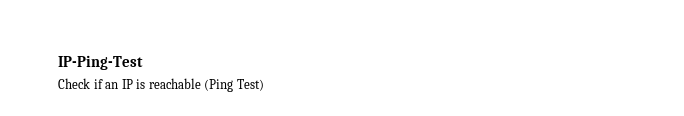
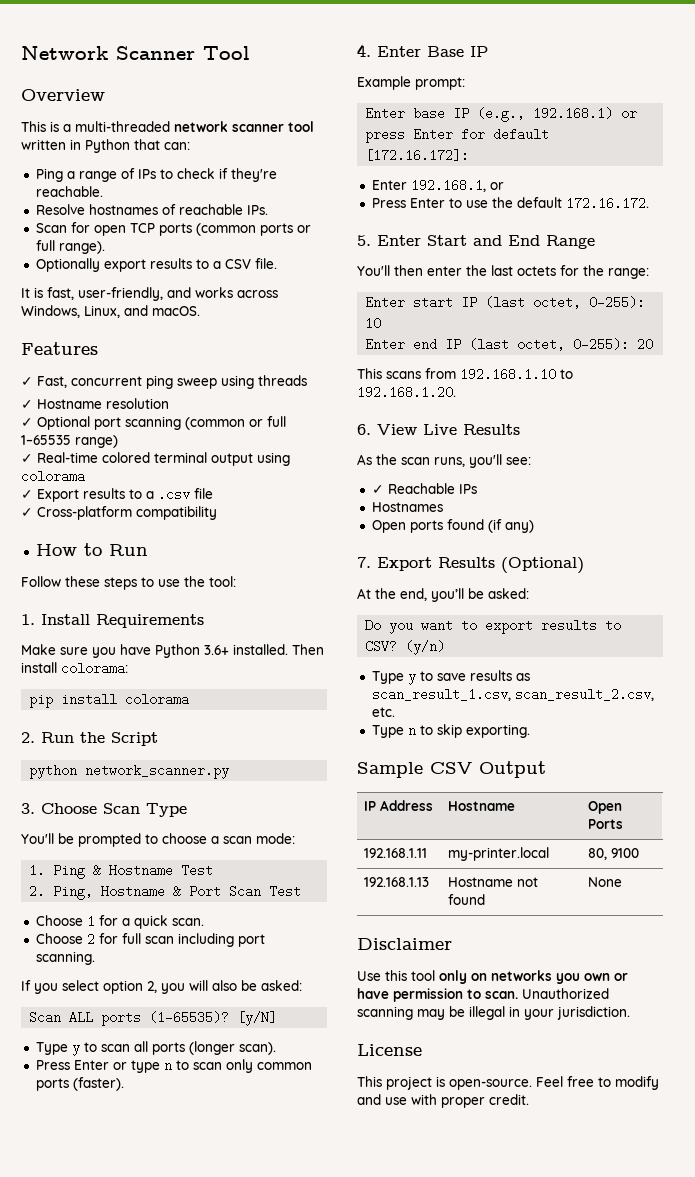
- IP-Ping-Test
- Check if an IP is reachable (Ping Test)
+ Network Scanner Tool
+ Overview
+ This is a multi-threaded network scanner tool written in Python that can:
+ Ping a range of IPs to check if they're reachable.
+ Resolve hostnames of reachable IPs.
+ Scan for open TCP ports (common ports or full range).
+ Optionally export results to a CSV file.
+ It is fast, user-friendly, and works across Windows, Linux, and macOS.
+ Features
+ ✓ Fast, concurrent ping sweep using threads
+ ✓ Hostname resolution
+ ✓ Optional port scanning (common or full 1–65535 range)
+ ✓ Real-time colored terminal output using colorama
+ ✓ Export results to a .csv file
+ ✓ Cross-platform compatibility
+ How to Run
+ Follow these steps to use the tool:
+ 1. Install Requirements
+ Make sure you have Python 3.6+ installed. Then install colorama:
+ pip install colorama
+ 2. Run the Script
+ python network_scanner.py
+ 3. Choose Scan Type
+ You'll be prompted to choose a scan mode:
+ 1. Ping & Hostname Test
+ 2. Ping, Hostname & Port Scan Test
+ Choose 1 for a quick scan.
+ Choose 2 for full scan including port scanning.
+ If you select option 2, you will also be asked:
+ Scan ALL ports (1-65535)? [y/N]
+ Type y to scan all ports (longer scan).
+ Press Enter or type n to scan only common ports (faster).
+ 4. Enter Base IP
+ Example prompt:
+ Enter base IP (e.g., 192.168.1) or press Enter for default [172.16.172]:
+ Enter 192.168.1, or
+ Press Enter to use the default 172.16.172.
+ 5. Enter Start and End Range
+ You'll then enter the last octets for the range:
+ Enter start IP (last octet, 0-255): 10
+ Enter end IP (last octet, 0-255): 20
+ This scans from 192.168.1.10 to 192.168.1.20.
+ 6. View Live Results
+ As the scan runs, you'll see:
+ ✓ Reachable IPs
+ Hostnames
+ Open ports found (if any)
+ 7. Export Results (Optional)
+ At the end, you’ll be asked:
+ Do you want to export results to CSV? (y/n)
+ Type y to save results as scan_result_1.csv, scan_result_2.csv, etc.
+ Type n to skip exporting.
+ Sample CSV Output
+ IP Address | Hostname | Open Ports
+ 192.168.1.11 | my-printer.local | 80, 9100
+ 192.168.1.13 | Hostname not found | None
+ Disclaimer
+ Use this tool only on networks you own or have permission to scan. Unauthorized scanning may be illegal in your jurisdiction.
+ License
+ This project is open-source. Feel free to modify and use with proper credit.

